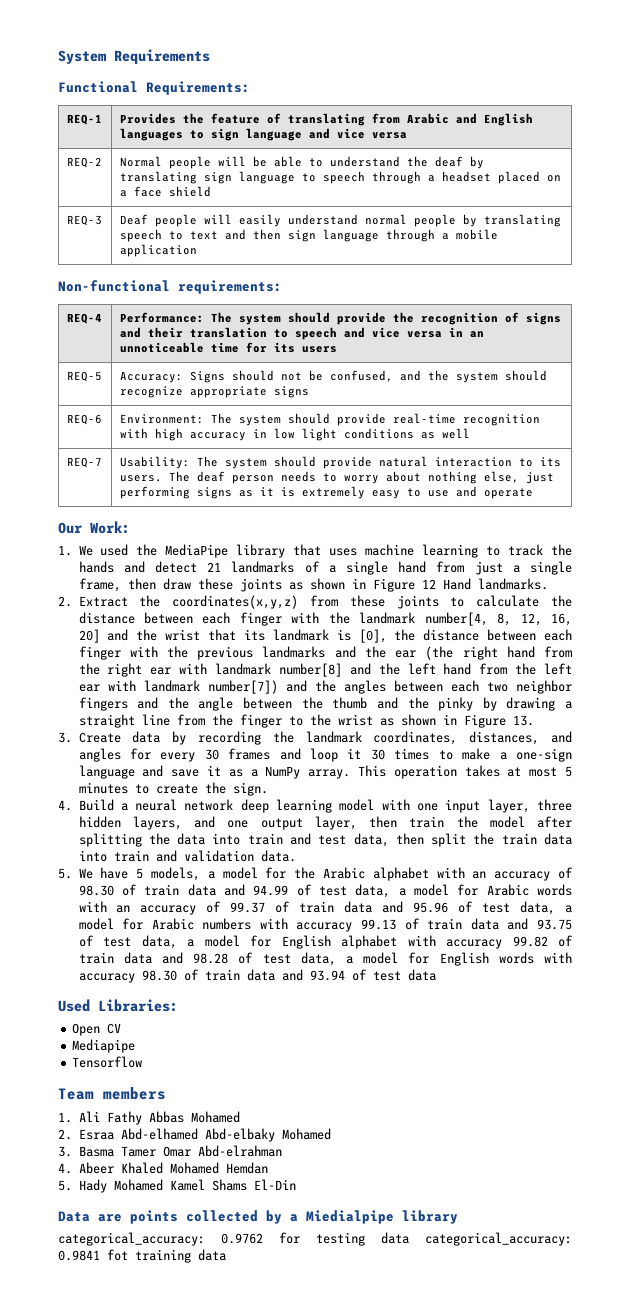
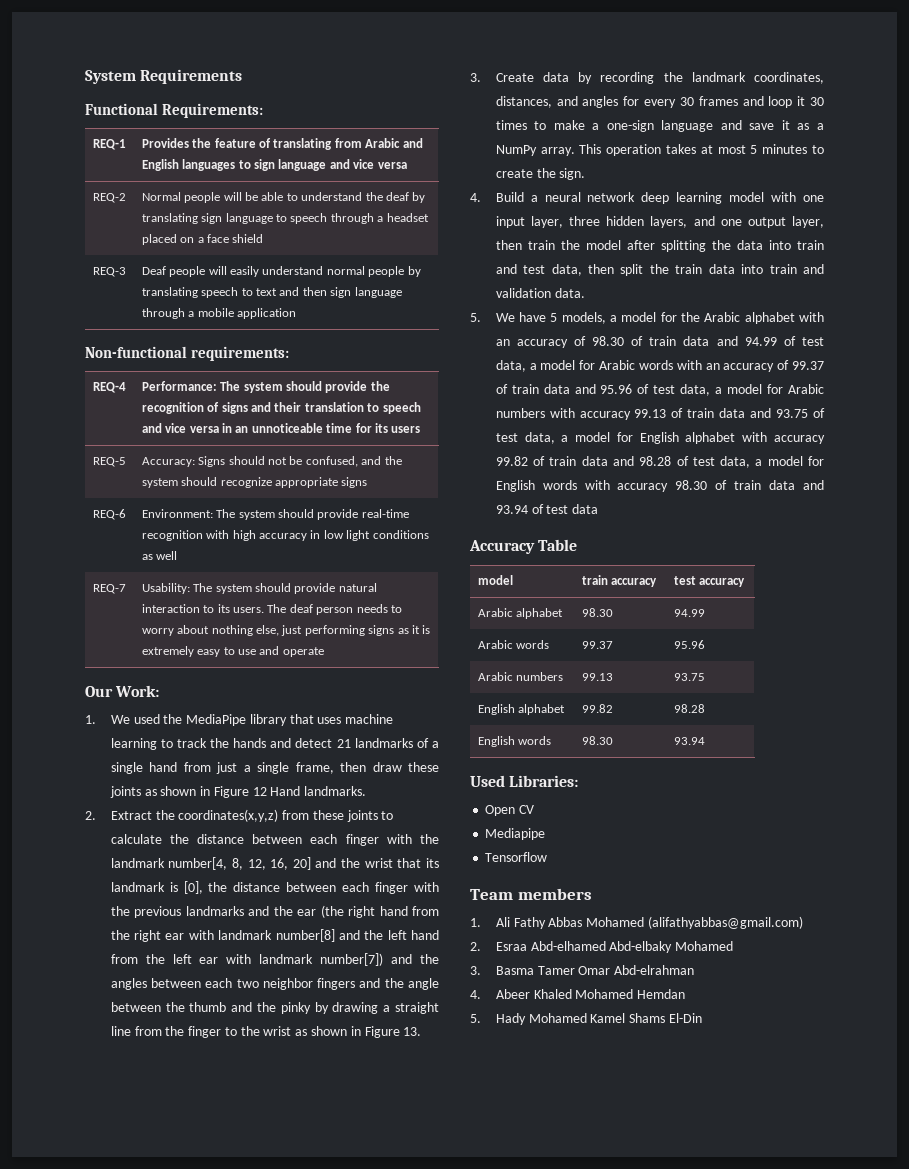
+ Accuracy Table
+ model | train accuracy | test accuracy
+ Arabic alphabet | 98.30 | 94.99
+ Arabic words | 99.37 | 95.96
+ Arabic numbers | 99.13 | 93.75
+ English alphabet | 99.82 | 98.28
+ English words | 98.30 | 93.94
- 1. Ali Fathy Abbas Mohamed
+ 1. Ali Fathy Abbas Mohamed (alifathyabbas@gmail.com)
- Data are points collected by a Miedialpipe library
- categorical_accuracy: 0.9762 for testing data categorical_accuracy: 0.9841 fot training data

